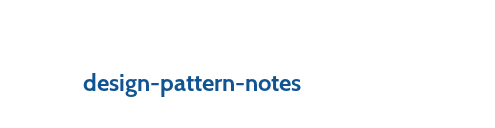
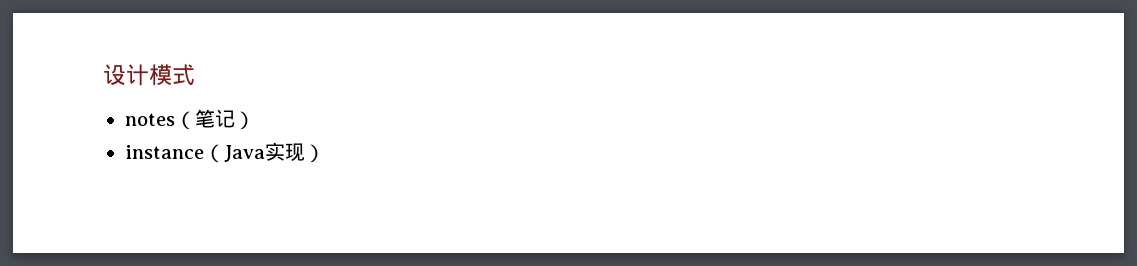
- design-pattern-notes
+ 设计模式
+ notes（笔记）
+ instance（Java实现）

